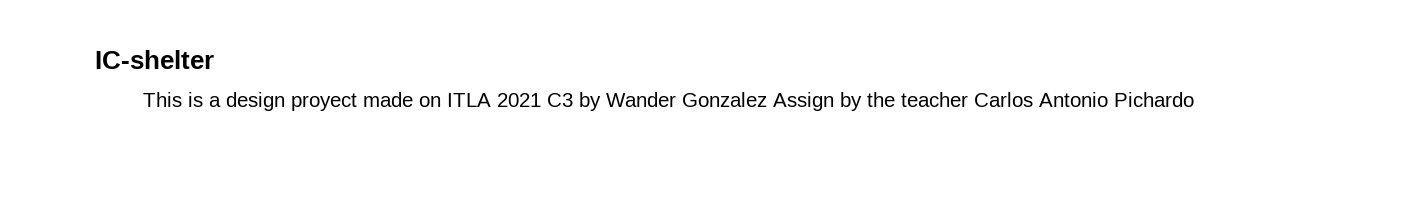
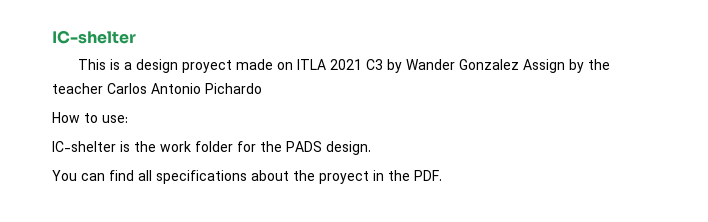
+ How to use:
+ IC-shelter is the work folder for the PADS design.
+ You can find all specifications about the proyect in the PDF.

